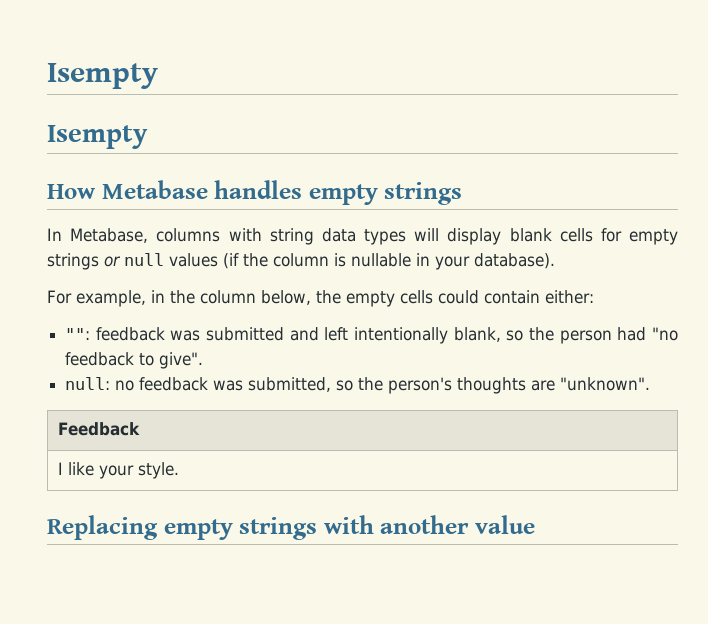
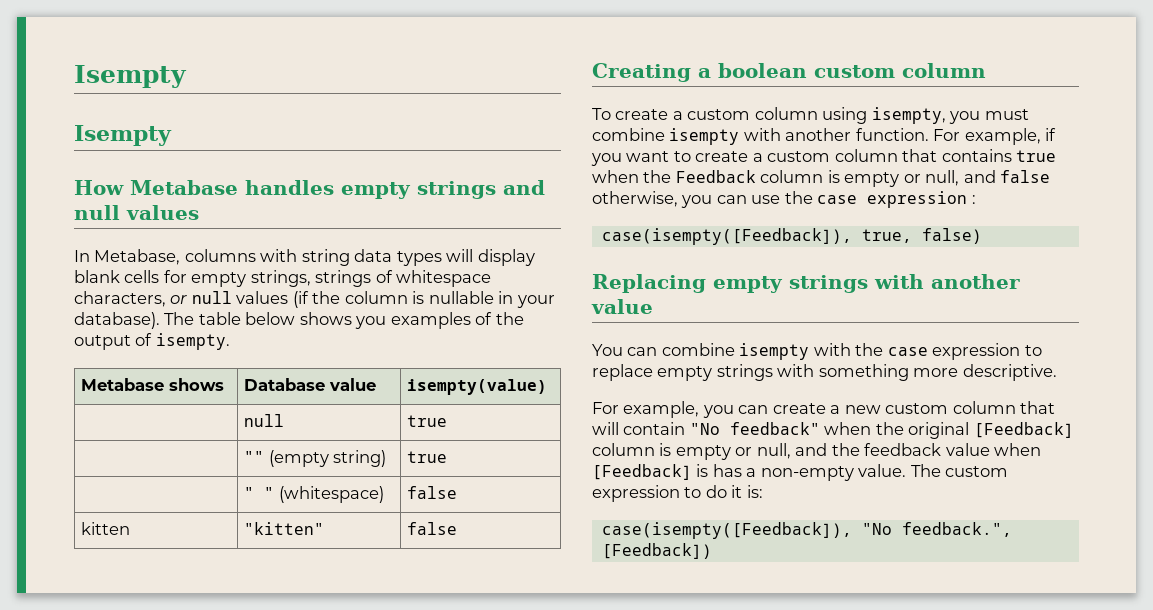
- How Metabase handles empty strings
+ How Metabase handles empty strings and null values
- In Metabase, columns with string data types will display blank cells for empty strings or null values (if the column is nullable in your database).
- For example, in the column below, the empty cells could contain either:
- "": feedback was submitted and left intentionally blank, so the person had "no feedback to give".
- null: no feedback was submitted, so the person's thoughts are "unknown".
- Feedback
- I like your style.
+ In Metabase, columns with string data types will display blank cells for empty strings, strings of whitespace characters, or null values (if the column is nullable in your database). The table below shows you examples of the output of isempty.
+ Metabase shows | Database value | isempty(value)
+ | null | true
+ | "" (empty string) | true
+ | " " (whitespace) | false
+ kitten | "kitten" | false
+ Creating a boolean custom column
+ To create a custom column using isempty, you must combine isempty with another function. For example, if you want to create a custom column that contains true when the Feedback column is empty or null, and false otherwise, you can use the case expression :
+ case(isempty([Feedback]), true, false)
+ You can combine isempty with the case expression to replace empty strings with something more descriptive.
+ For example, you can create a new custom column that will contain "No feedback" when the original [Feedback] column is empty or null, and the feedback value when [Feedback] is has a non-empty value. The custom expression to do it is:
+ case(isempty([Feedback]), "No feedback.", [Feedback])

